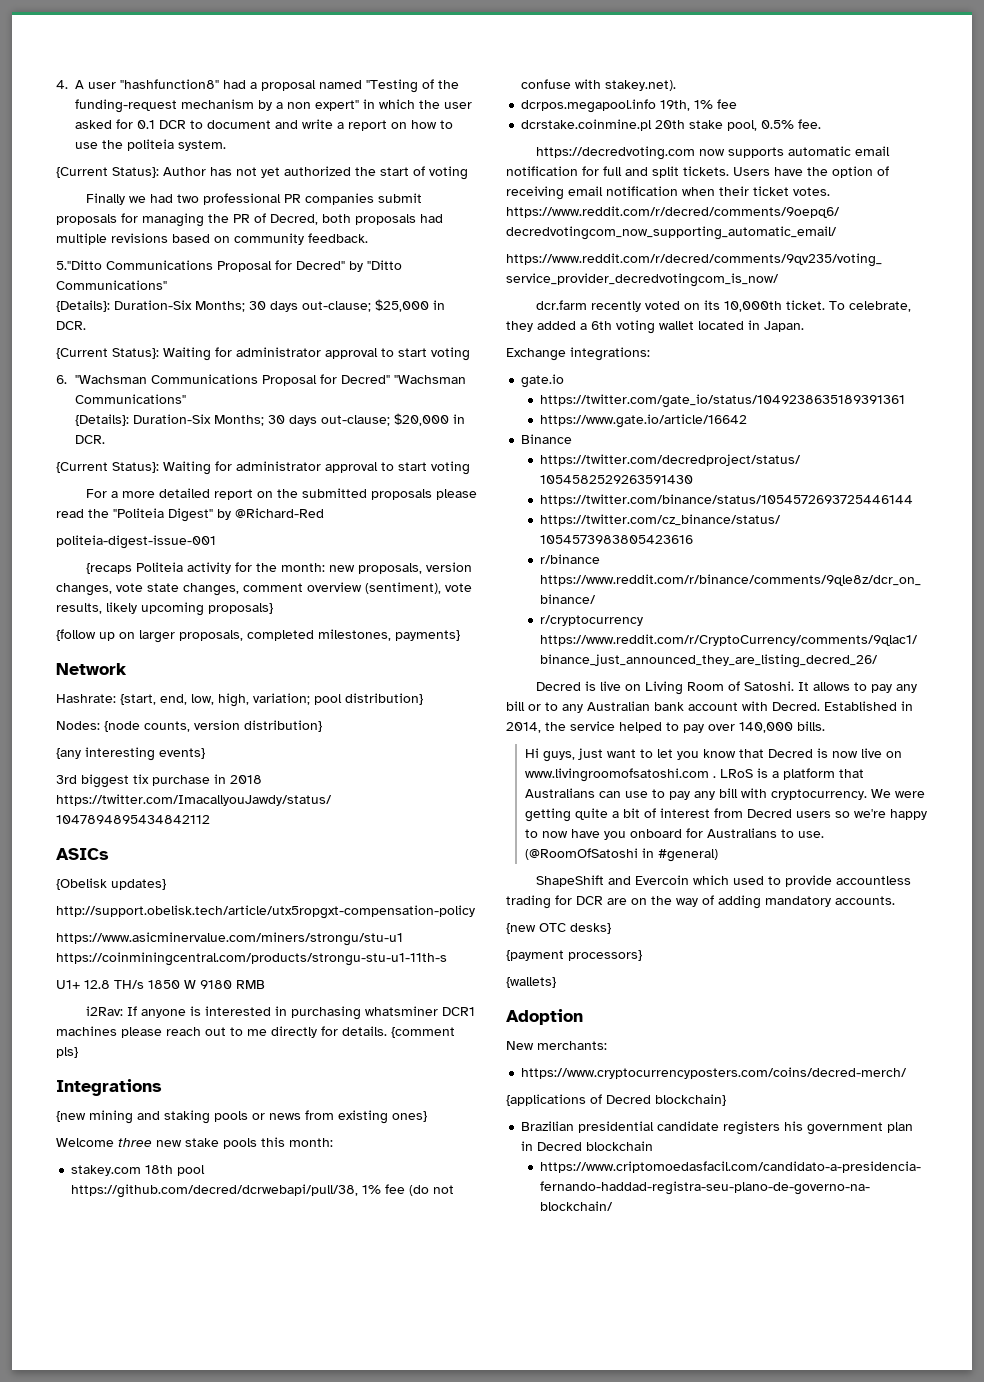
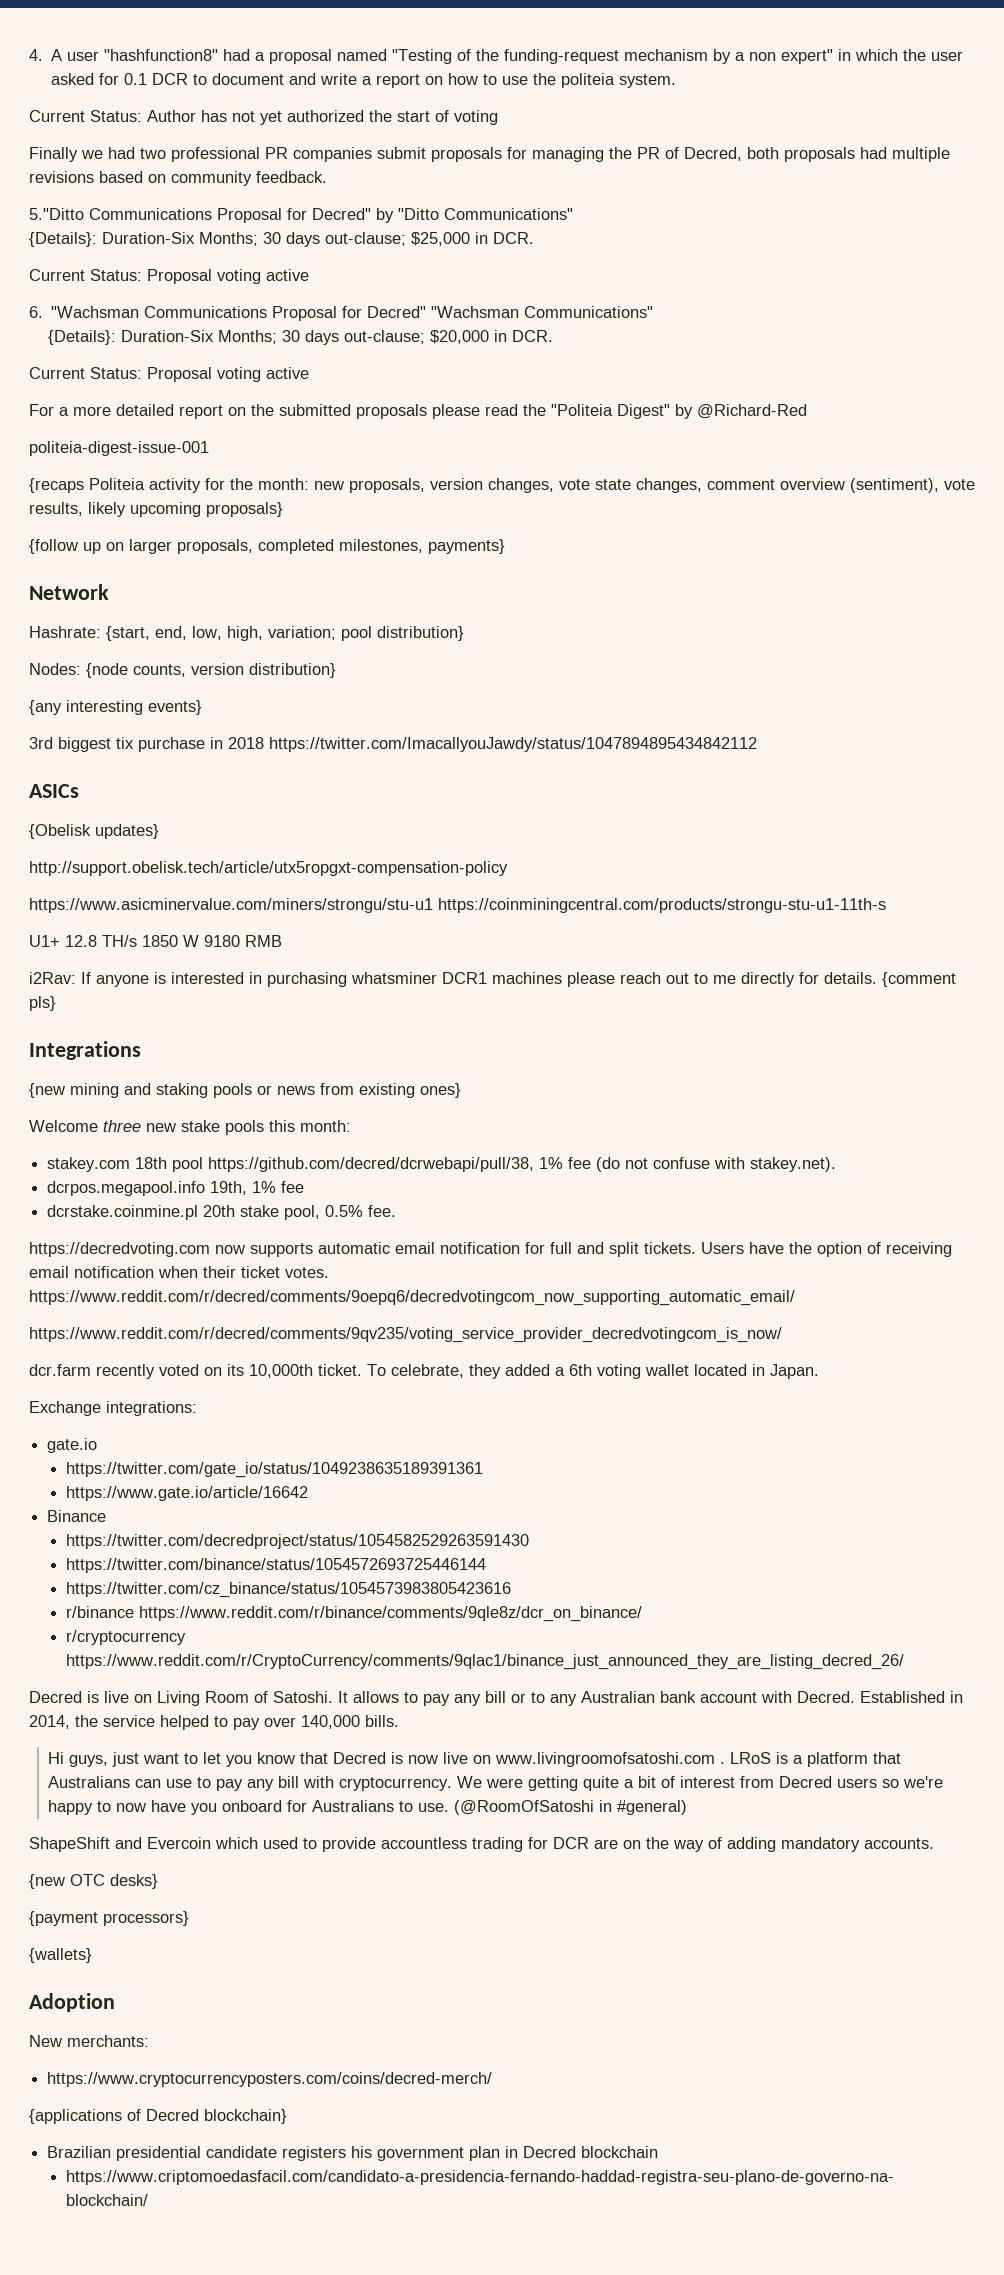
- {Current Status}: Author has not yet authorized the start of voting
+ Current Status: Author has not yet authorized the start of voting
  {Details}: Duration-Six Months; 30 days out-clause; $25,000 in DCR.
- {Current Status}: Waiting for administrator approval to start voting
+ Current Status: Proposal voting active
  {Details}: Duration-Six Months; 30 days out-clause; $20,000 in DCR.
- {Current Status}: Waiting for administrator approval to start voting
+ Current Status: Proposal voting active

